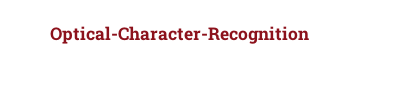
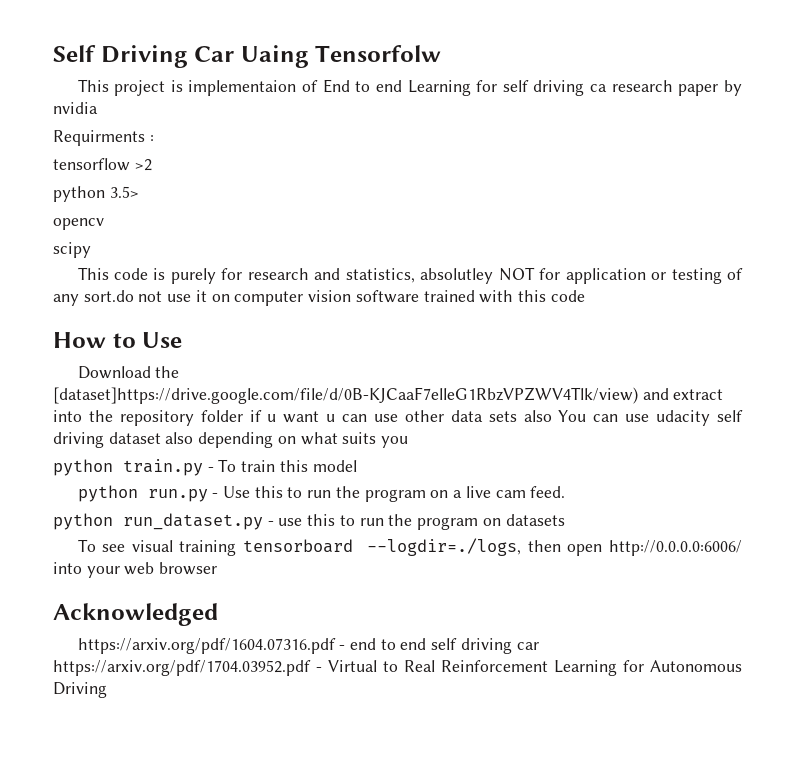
- Optical-Character-Recognition
+ Self Driving Car Uaing Tensorfolw
+ This project is implementaion of End to end Learning for self driving ca research paper by nvidia
+ Requirments :
+ tensorflow >2
+ python 3.5>
+ opencv
+ scipy
+ This code is purely for research and statistics, absolutley NOT for application or testing of any sort.do not use it on computer vision software trained with this code
+ How to Use
+ Download the [dataset]https://drive.google.com/file/d/0B-KJCaaF7elleG1RbzVPZWV4Tlk/view) and extract into the repository folder if u want u can use other data sets also You can use udacity self driving dataset also depending on what suits you
+ python train.py - To train this model
+ python run.py - Use this to run the program on a live cam feed.
+ python run_dataset.py - use this to run the program on datasets
+ To see visual training tensorboard --logdir=./logs, then open http://0.0.0.0:6006/ into your web browser
+ Acknowledged
+ https://arxiv.org/pdf/1604.07316.pdf - end to end self driving car https://arxiv.org/pdf/1704.03952.pdf - Virtual to Real Reinforcement Learning for Autonomous Driving

